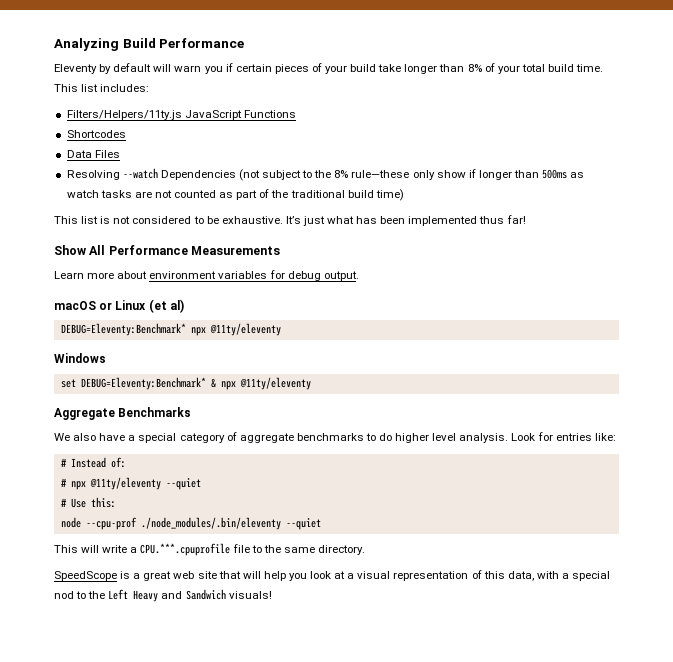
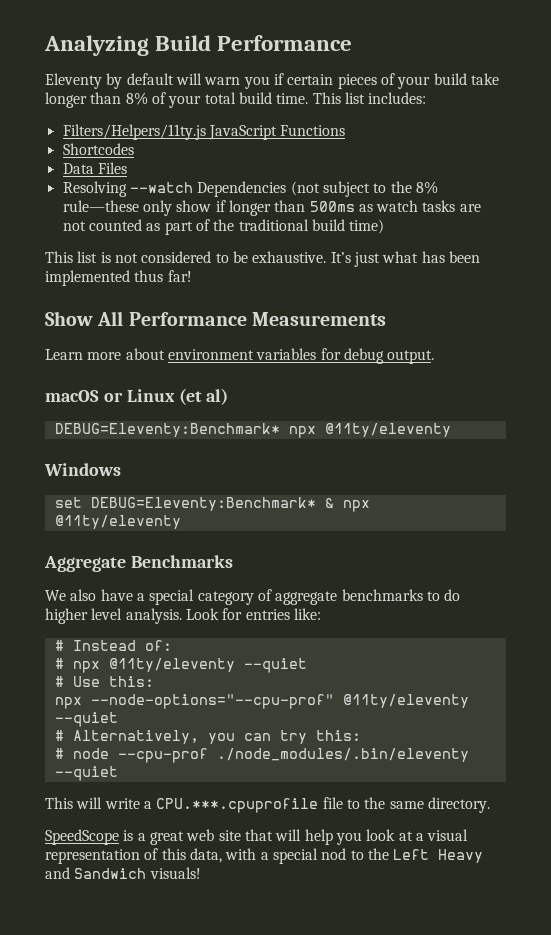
- node --cpu-prof ./node_modules/.bin/eleventy --quiet
+ npx --node-options="--cpu-prof" @11ty/eleventy --quiet
+ # Alternatively, you can try this:
+ # node --cpu-prof ./node_modules/.bin/eleventy --quiet

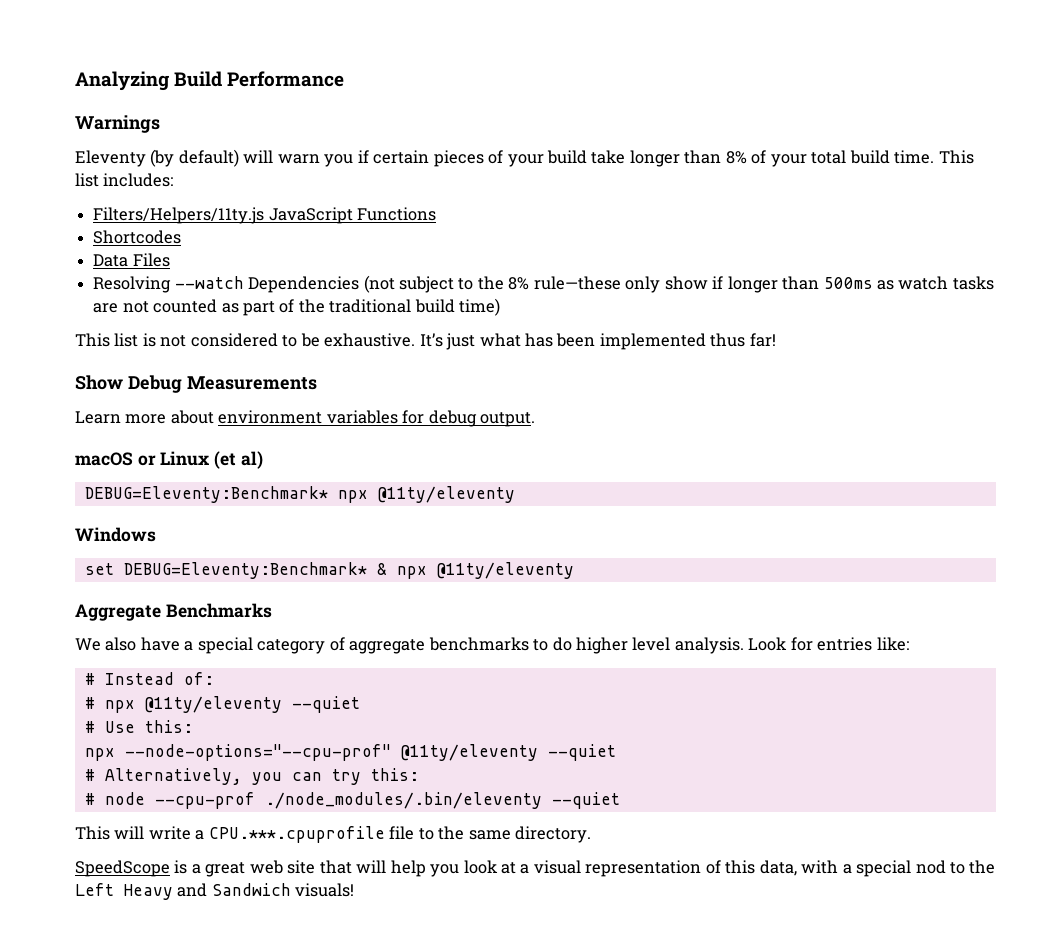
+ Warnings
- Eleventy by default will warn you if certain pieces of your build take longer than 8% of your total build time.
+ Eleventy (by default) will warn you if certain pieces of your build take longer than 8% of your total build time.
- Show All Performance Measurements
+ Show Debug Measurements

